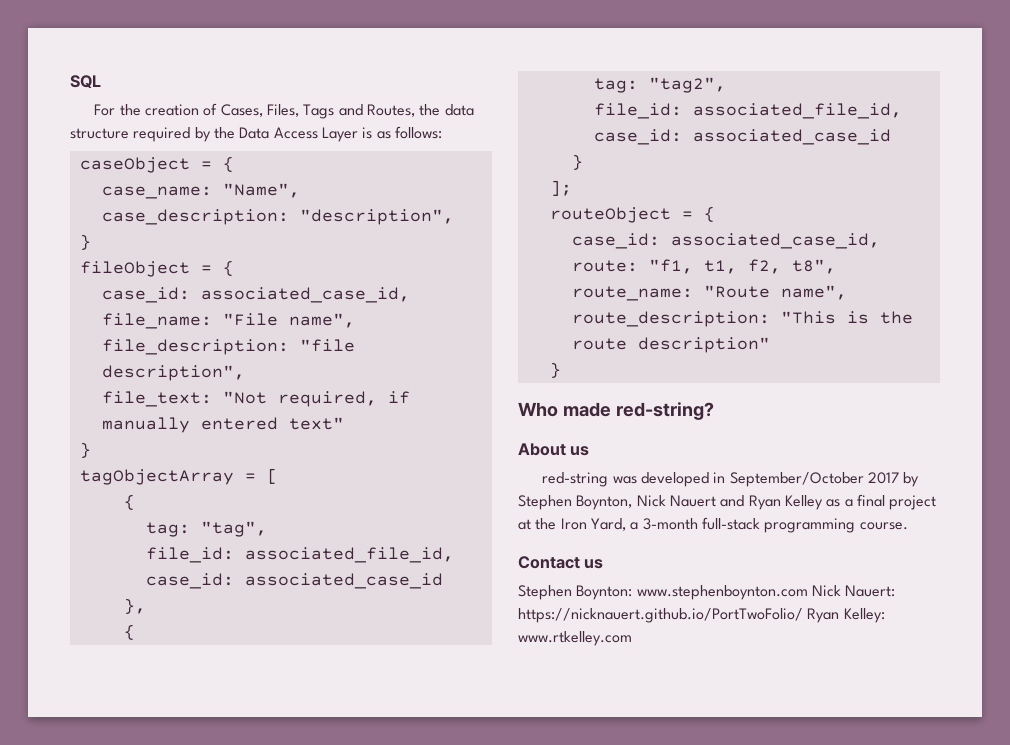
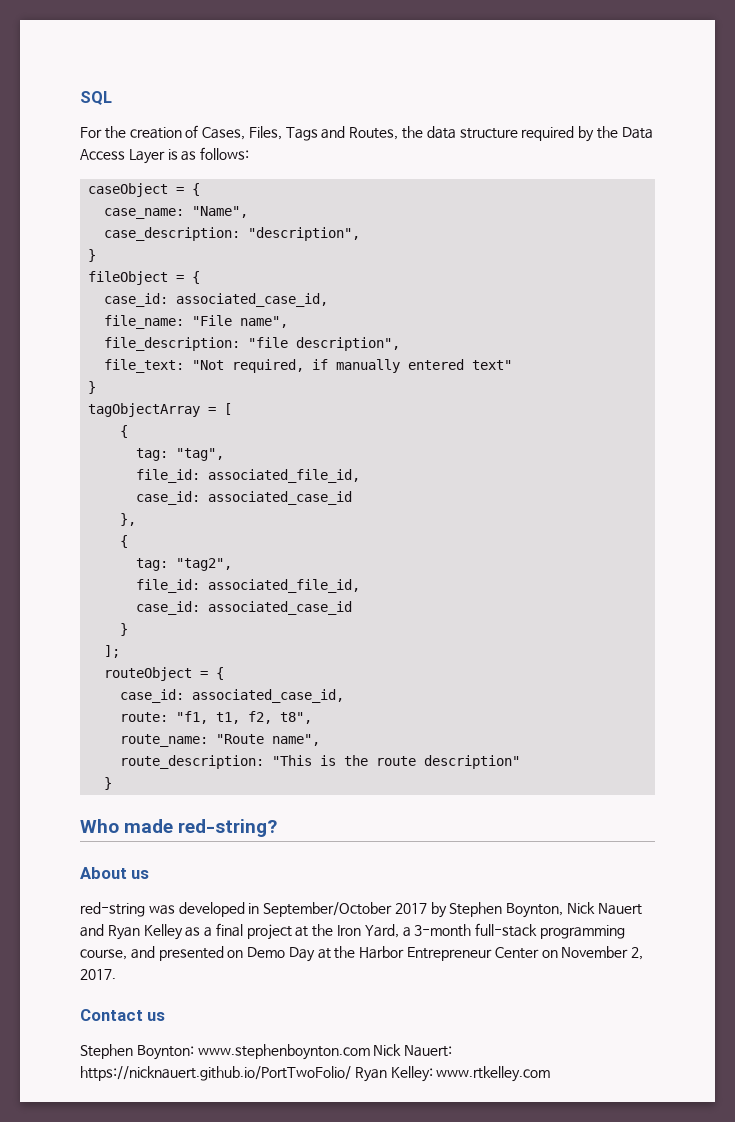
- red-string was developed in September/October 2017 by Stephen Boynton, Nick Nauert and Ryan Kelley as a final project at the Iron Yard, a 3-month full-stack programming course.
+ red-string was developed in September/October 2017 by Stephen Boynton, Nick Nauert and Ryan Kelley as a final project at the Iron Yard, a 3-month full-stack programming course, and presented on Demo Day at the Harbor Entrepreneur Center on November 2, 2017.

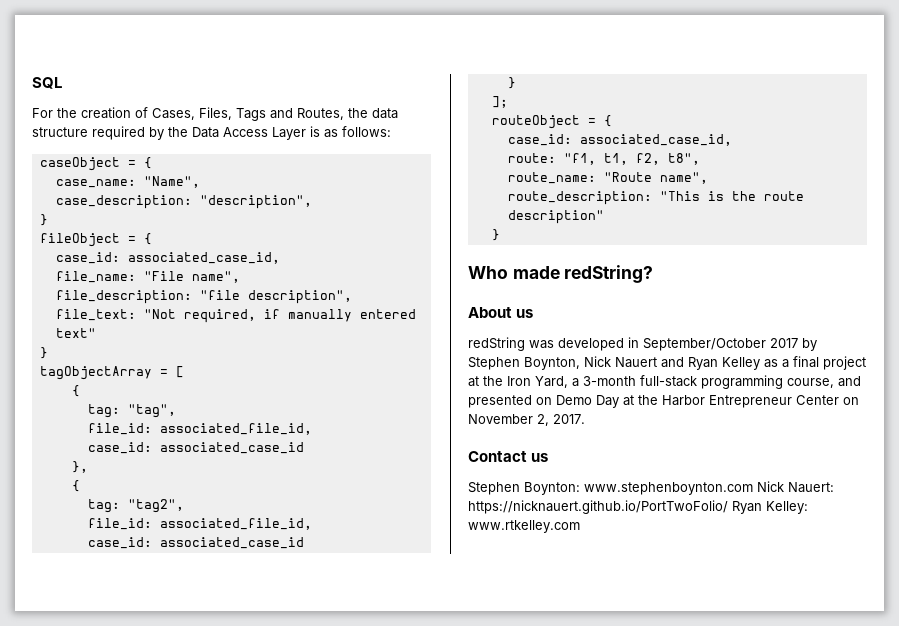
- Who made red-string?
+ Who made redString?
- red-string was developed in September/October 2017 by Stephen Boynton, Nick Nauert and Ryan Kelley as a final project at the Iron Yard, a 3-month full-stack programming course, and presented on Demo Day at the Harbor Entrepreneur Center on November 2, 2017.
+ redString was developed in September/October 2017 by Stephen Boynton, Nick Nauert and Ryan Kelley as a final project at the Iron Yard, a 3-month full-stack programming course, and presented on Demo Day at the Harbor Entrepreneur Center on November 2, 2017.

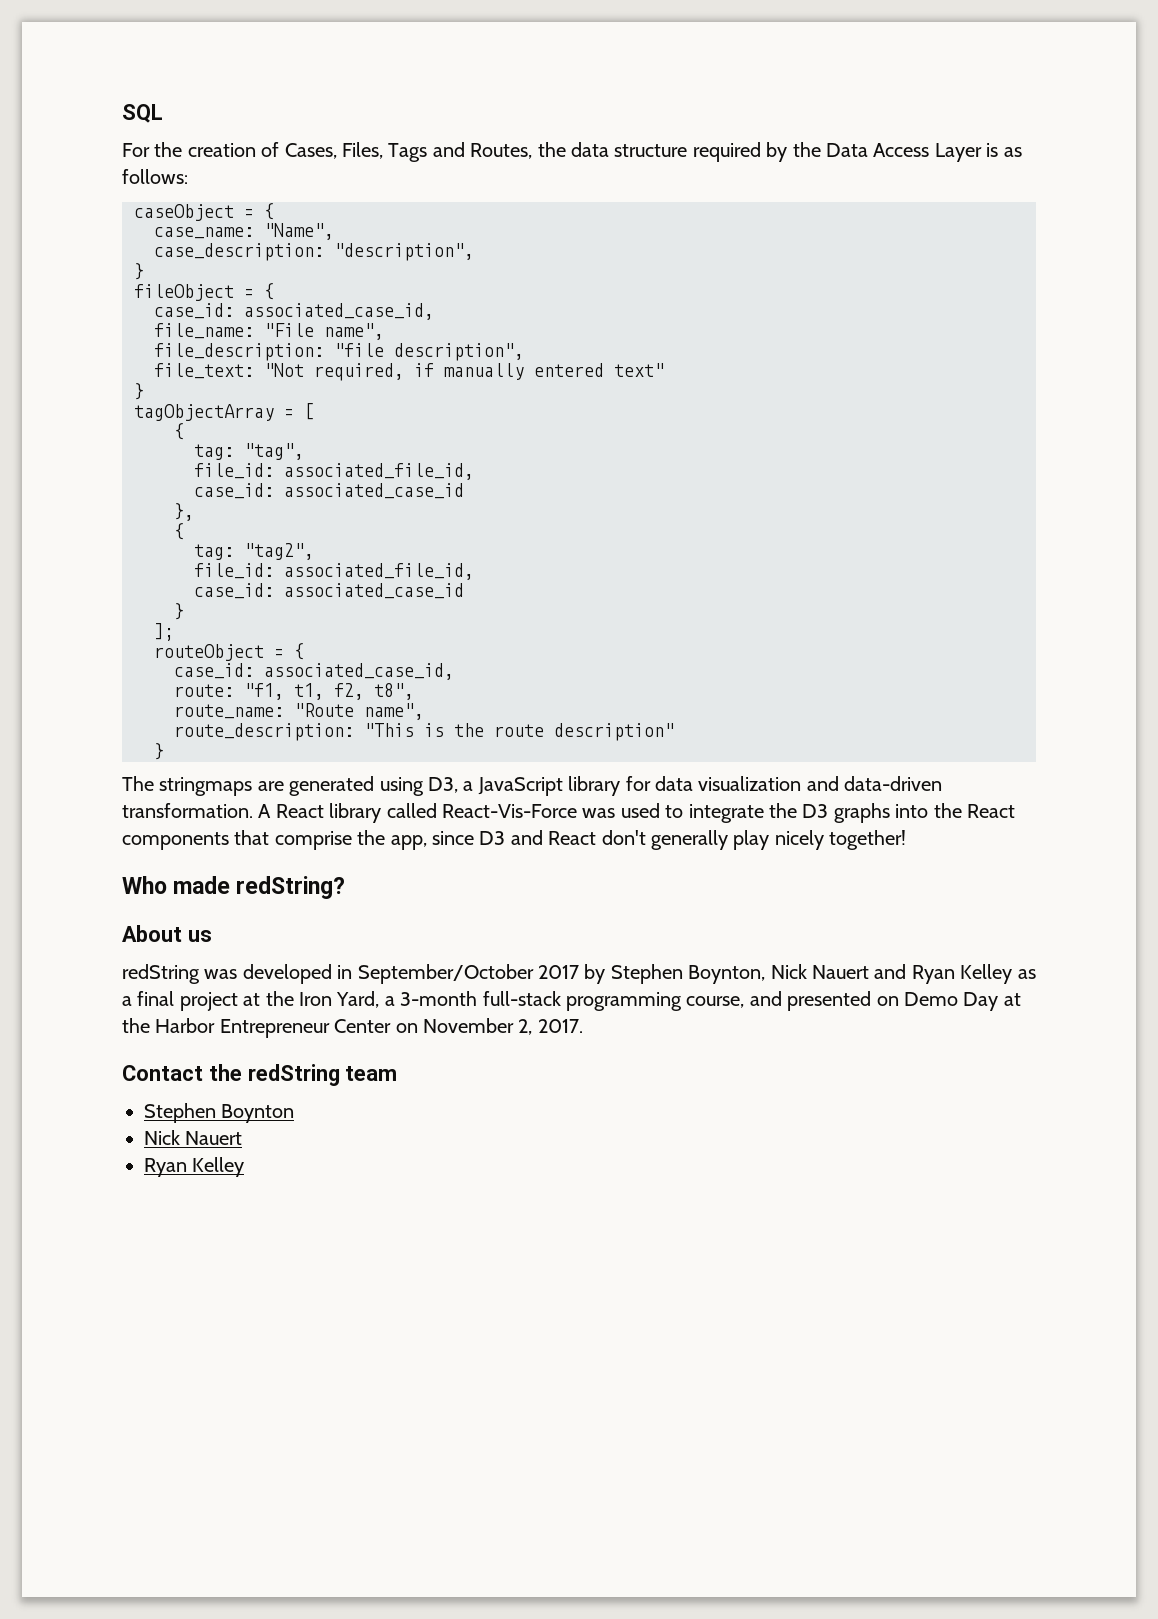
+ The stringmaps are generated using D3, a JavaScript library for data visualization and data-driven transformation. A React library called React-Vis-Force was used to integrate the D3 graphs into the React components that comprise the app, since D3 and React don't generally play nicely together!
- Contact us
- Stephen Boynton: www.stephenboynton.com Nick Nauert: https://nicknauert.github.io/PortTwoFolio/ Ryan Kelley: www.rtkelley.com
+ Contact the redString team
+ Stephen Boynton
+ Nick Nauert
+ Ryan Kelley

